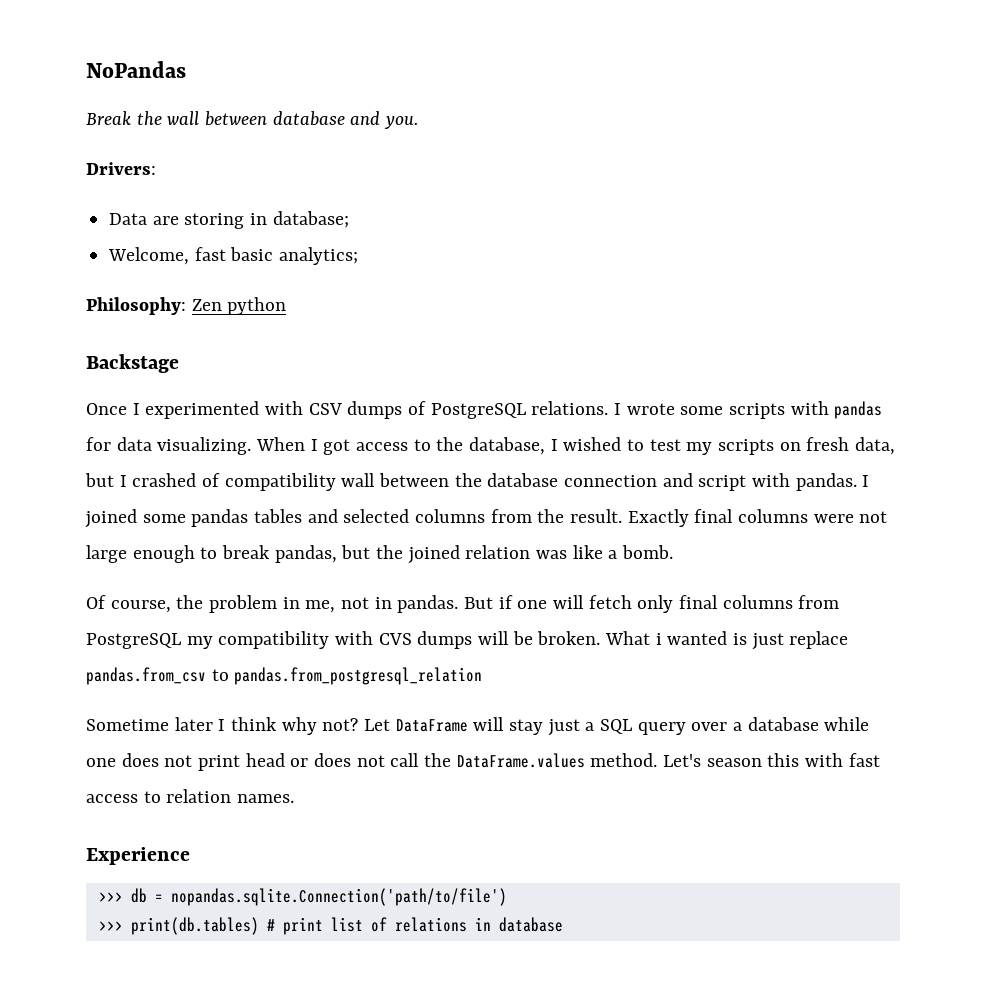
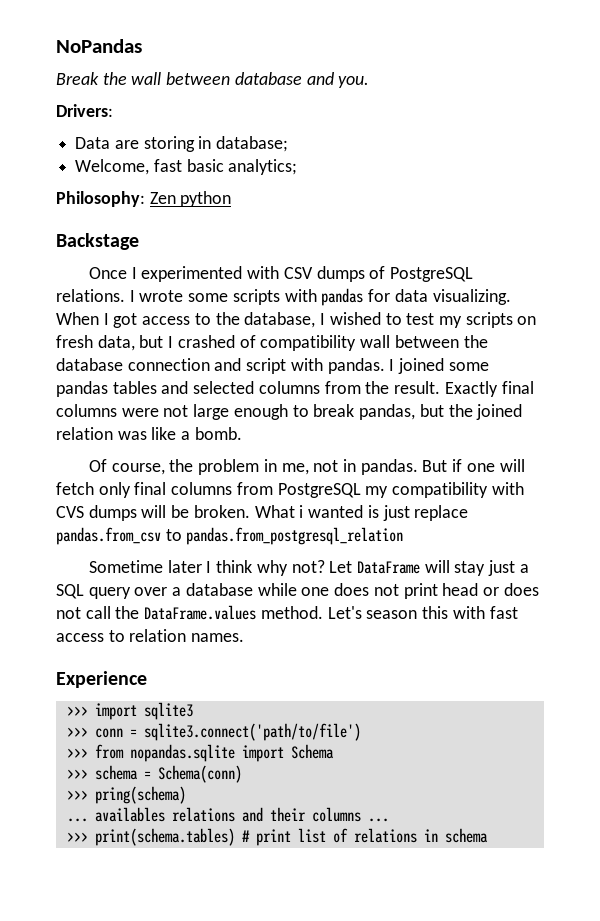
- >>> db = nopandas.sqlite.Connection('path/to/file')
- >>> print(db.tables) # print list of relations in database
+ >>> import sqlite3
+ >>> conn = sqlite3.connect('path/to/file')
+ >>> from nopandas.sqlite import Schema
+ >>> schema = Schema(conn)
+ >>> pring(schema)
+ ... availables relations and their columns ...
+ >>> print(schema.tables) # print list of relations in schema

